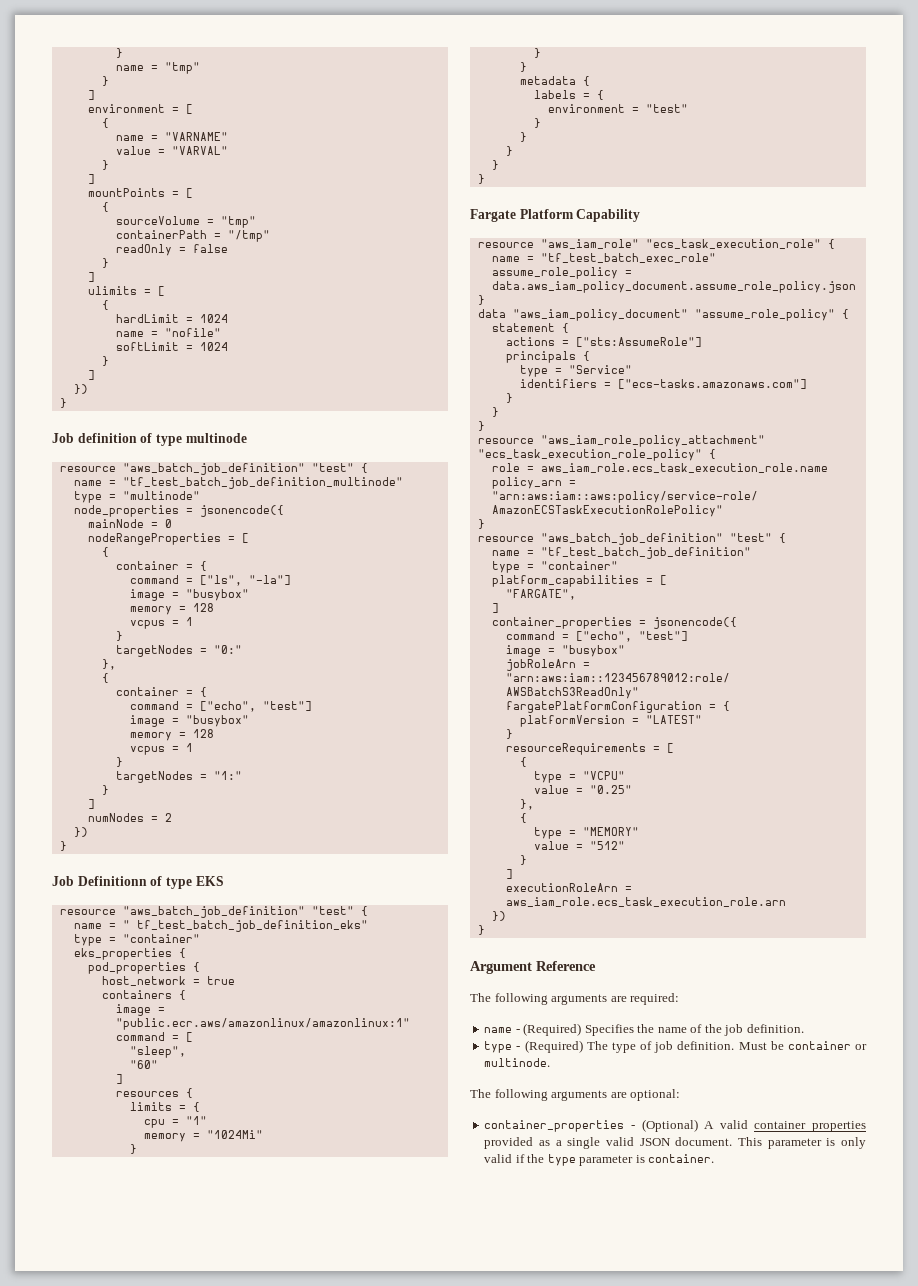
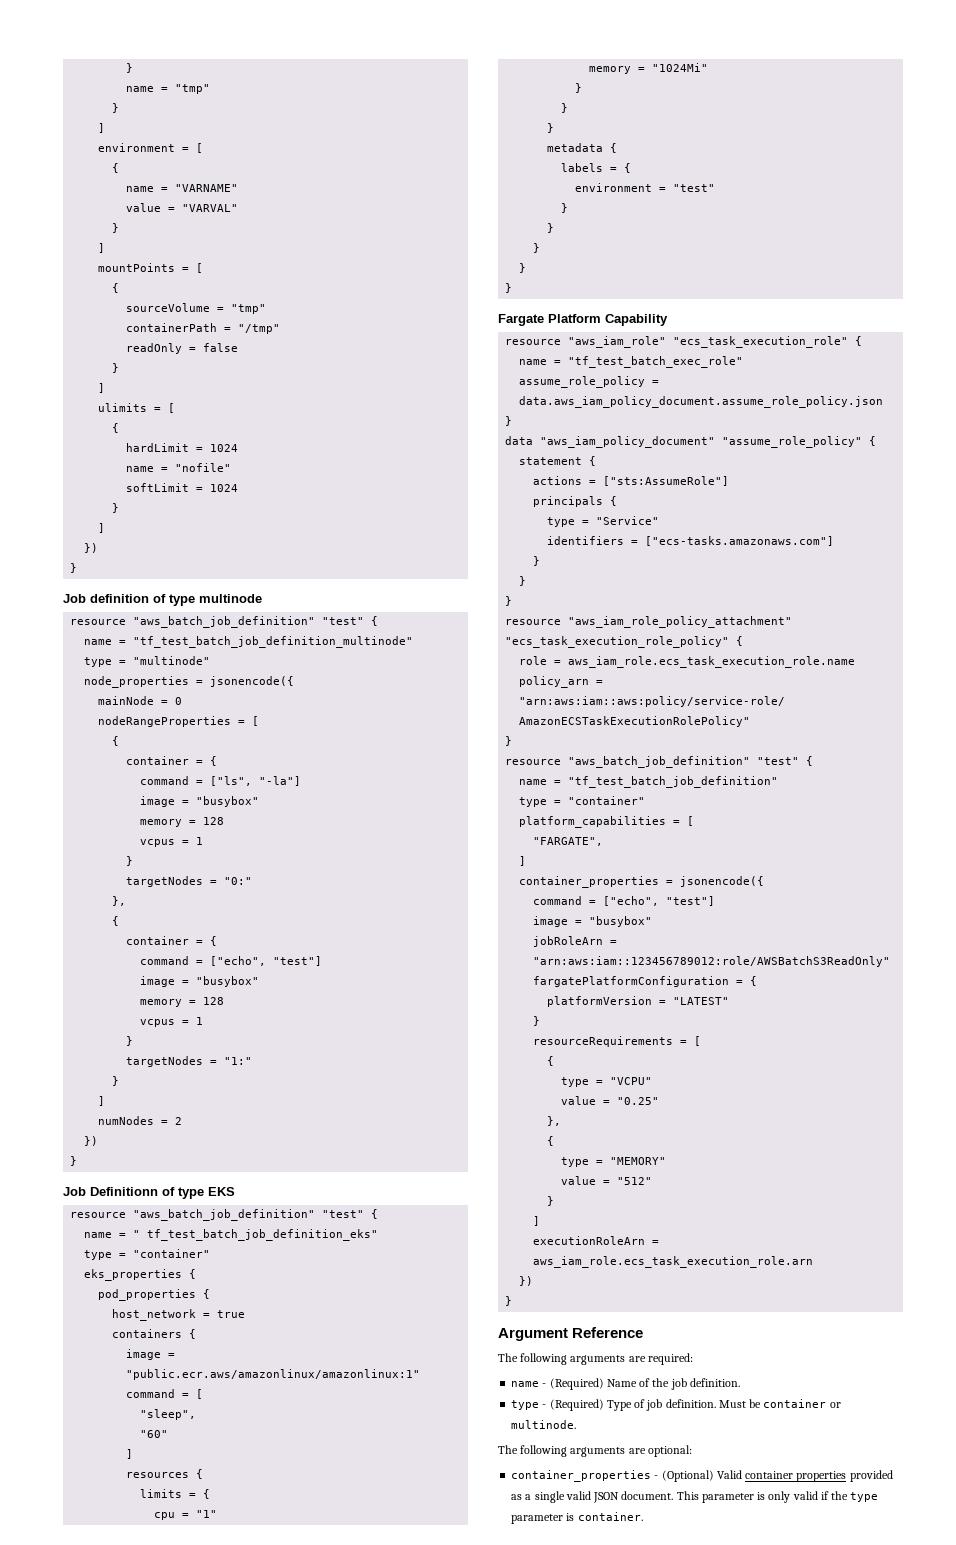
- name - (Required) Specifies the name of the job definition.
+ name - (Required) Name of the job definition.
- type - (Required) The type of job definition.
+ type - (Required) Type of job definition.
- container_properties - (Optional) A valid container properties provided as a single valid JSON document.
+ container_properties - (Optional) Valid container properties provided as a single valid JSON document.

